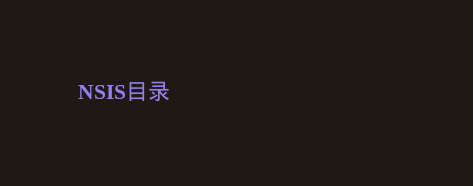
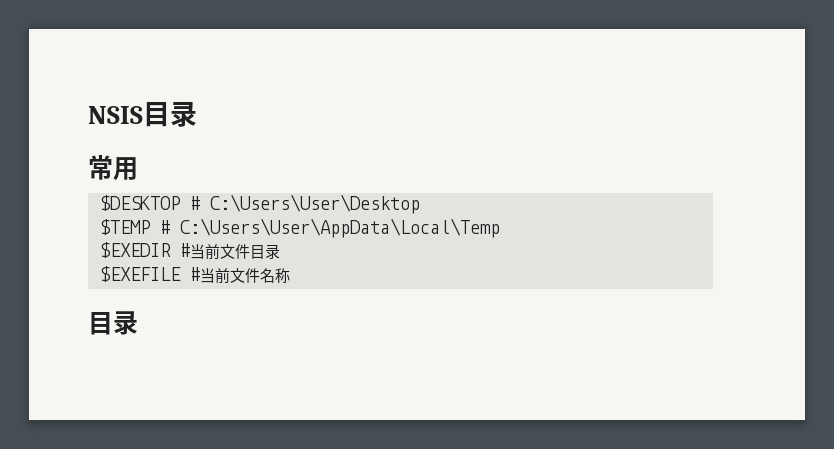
+ 常用
+ $DESKTOP # C:\Users\User\Desktop
+ $TEMP # C:\Users\User\AppData\Local\Temp
+ $EXEDIR #当前文件目录
+ $EXEFILE #当前文件名称
+ 目录

